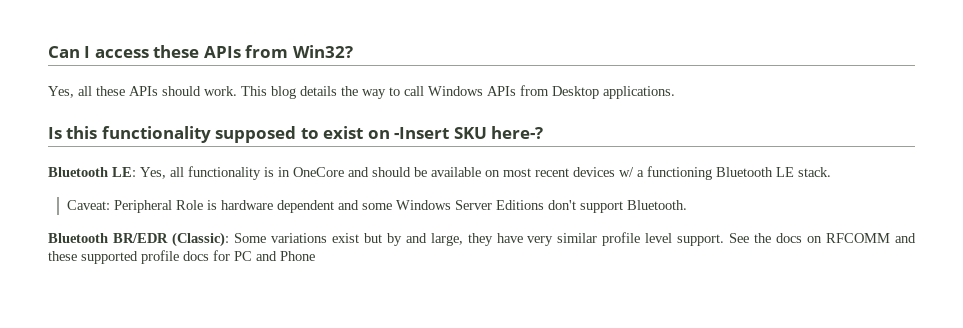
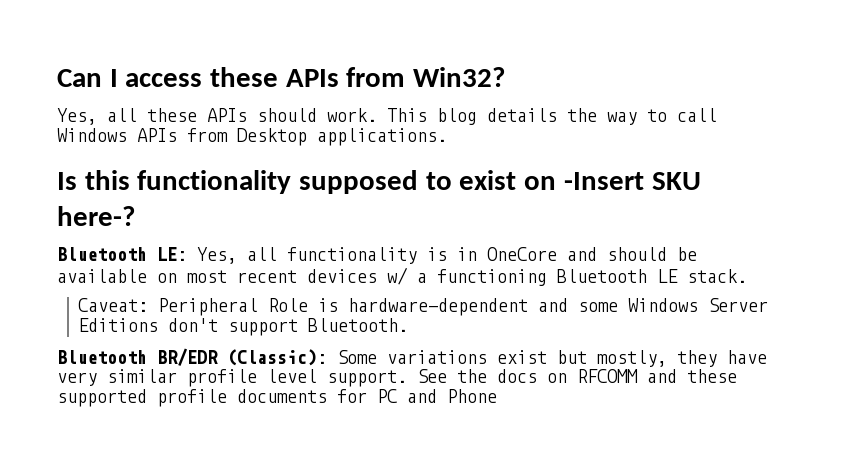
- Caveat: Peripheral Role is hardware dependent and some Windows Server Editions don't support Bluetooth.
+ Caveat: Peripheral Role is hardware-dependent and some Windows Server Editions don't support Bluetooth.
- Bluetooth BR/EDR (Classic): Some variations exist but by and large, they have very similar profile level support.
+ Bluetooth BR/EDR (Classic): Some variations exist but mostly, they have very similar profile level support.
- See the docs on RFCOMM and these supported profile docs for PC and Phone
+ See the docs on RFCOMM and these supported profile documents for PC and Phone

